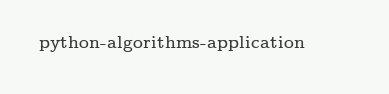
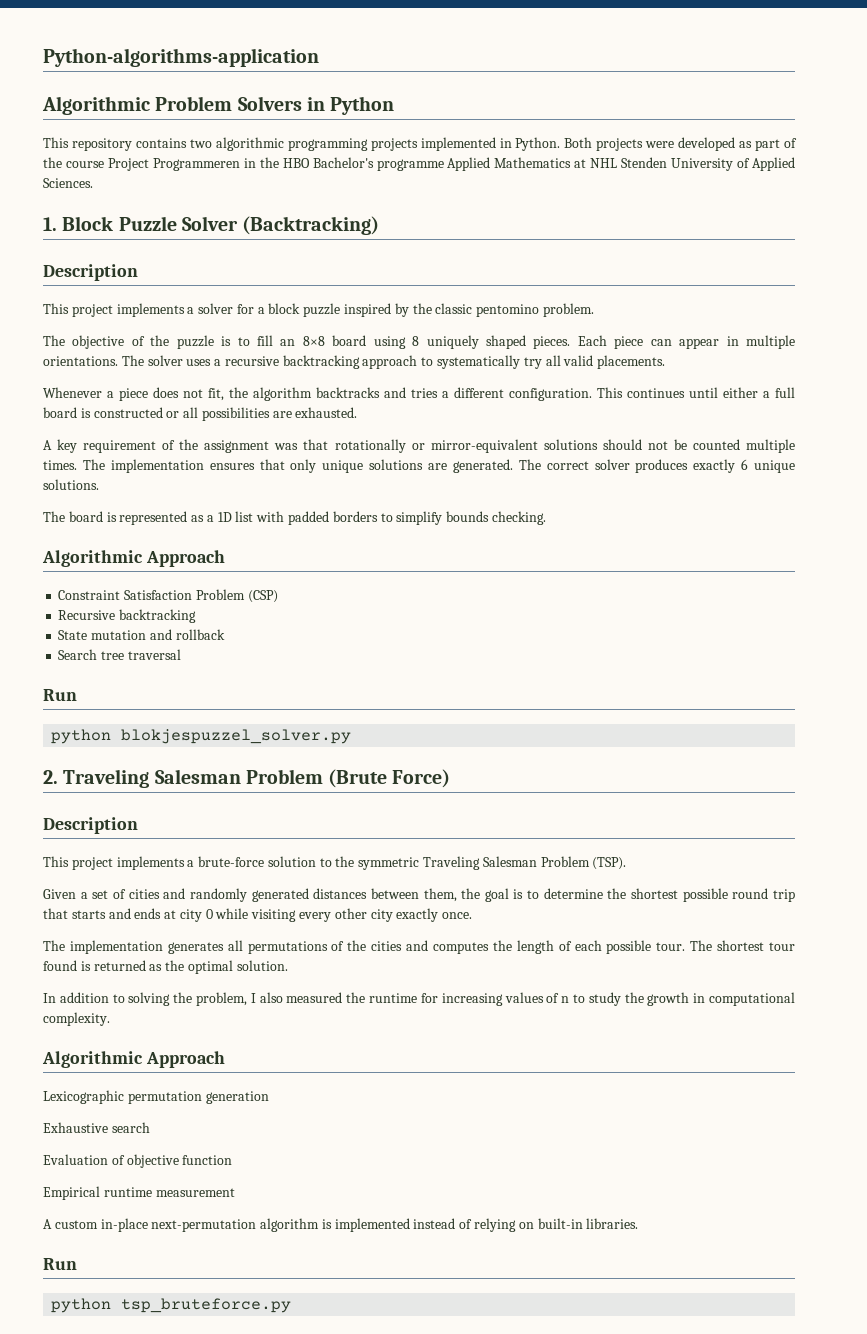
- python-algorithms-application
+ Python-algorithms-application
+ Algorithmic Problem Solvers in Python
+ This repository contains two algorithmic programming projects implemented in Python. Both projects were developed as part of the course Project Programmeren in the HBO Bachelor's programme Applied Mathematics at NHL Stenden University of Applied Sciences.
+ 1. Block Puzzle Solver (Backtracking)
+ Description
+ This project implements a solver for a block puzzle inspired by the classic pentomino problem.
+ The objective of the puzzle is to fill an 8×8 board using 8 uniquely shaped pieces. Each piece can appear in multiple orientations. The solver uses a recursive backtracking approach to systematically try all valid placements.
+ Whenever a piece does not fit, the algorithm backtracks and tries a different configuration. This continues until either a full board is constructed or all possibilities are exhausted.
+ A key requirement of the assignment was that rotationally or mirror-equivalent solutions should not be counted multiple times. The implementation ensures that only unique solutions are generated. The correct solver produces exactly 6 unique solutions.
+ The board is represented as a 1D list with padded borders to simplify bounds checking.
+ Algorithmic Approach
+ Constraint Satisfaction Problem (CSP)
+ Recursive backtracking
+ State mutation and rollback
+ Search tree traversal
+ Run
+ python blokjespuzzel_solver.py
+ 2. Traveling Salesman Problem (Brute Force)
+ Description
+ This project implements a brute-force solution to the symmetric Traveling Salesman Problem (TSP).
+ Given a set of cities and randomly generated distances between them, the goal is to determine the shortest possible round trip that starts and ends at city 0 while visiting every other city exactly once.
+ The implementation generates all permutations of the cities and computes the length of each possible tour. The shortest tour found is returned as the optimal solution.
+ In addition to solving the problem, I also measured the runtime for increasing values of n to study the growth in computational complexity.
+ Algorithmic Approach
+ Lexicographic permutation generation
+ Exhaustive search
+ Evaluation of objective function
+ Empirical runtime measurement
+ A custom in-place next-permutation algorithm is implemented instead of relying on built-in libraries.
+ Run
+ python tsp_bruteforce.py

